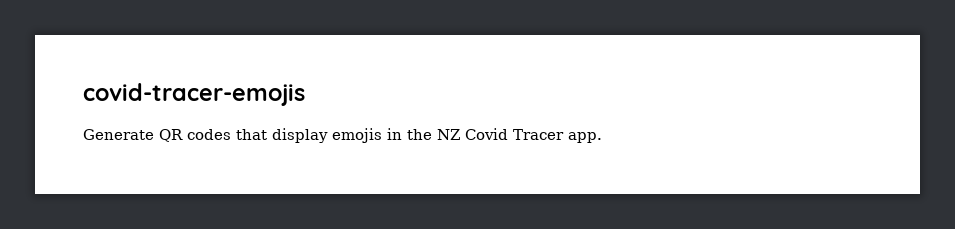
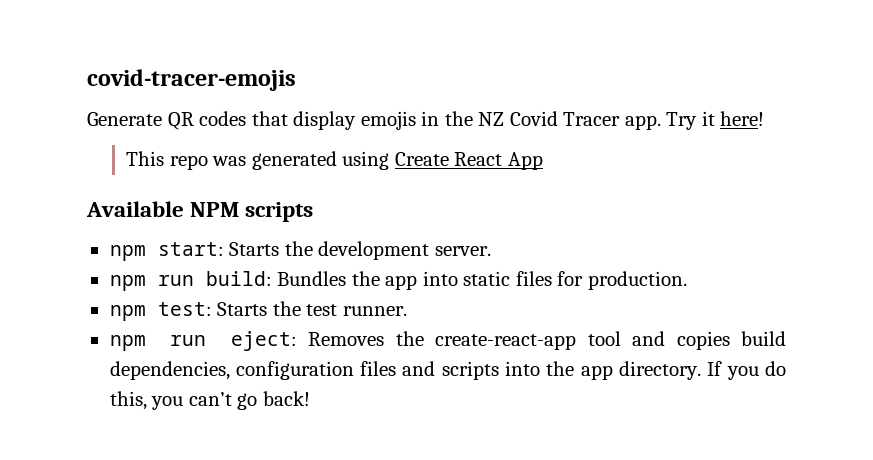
+ Try it here!
+ This repo was generated using Create React App
+ Available NPM scripts
+ npm start: Starts the development server.
+ npm run build: Bundles the app into static files for production.
+ npm test: Starts the test runner.
+ npm run eject: Removes the create-react-app tool and copies build dependencies, configuration files and scripts into the app directory. If you do this, you can’t go back!

